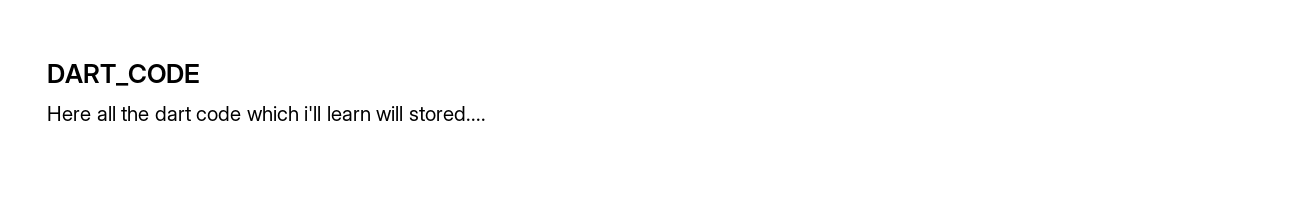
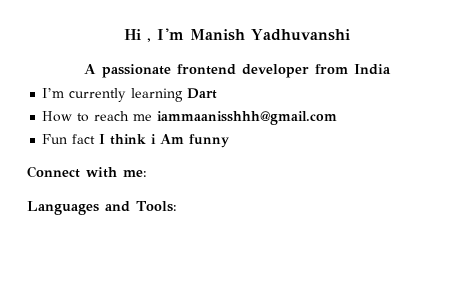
- DART_CODE
- Here all the dart code which i'll learn will stored....
+ Hi , I'm Manish Yadhuvanshi
+ A passionate frontend developer from India
+ I’m currently learning Dart
+ How to reach me iammaanisshhh@gmail.com
+ Fun fact I think i Am funny
+ Connect with me:
+ Languages and Tools:

